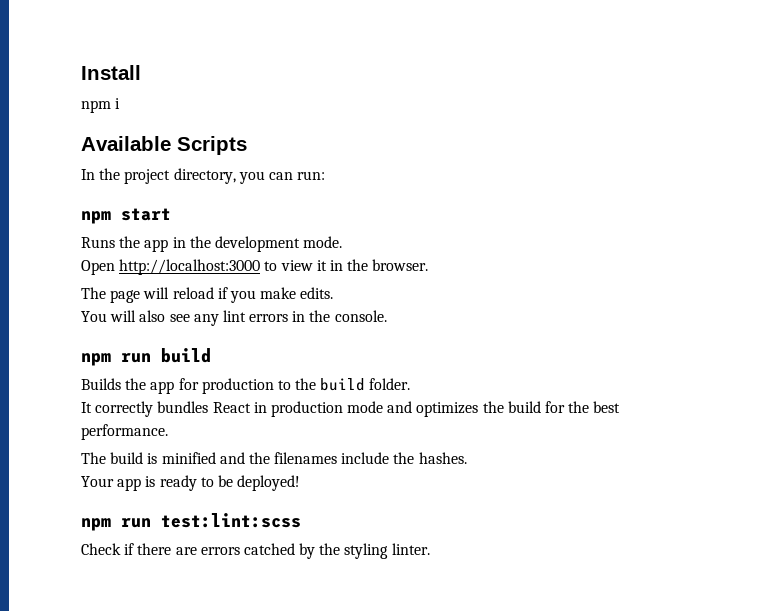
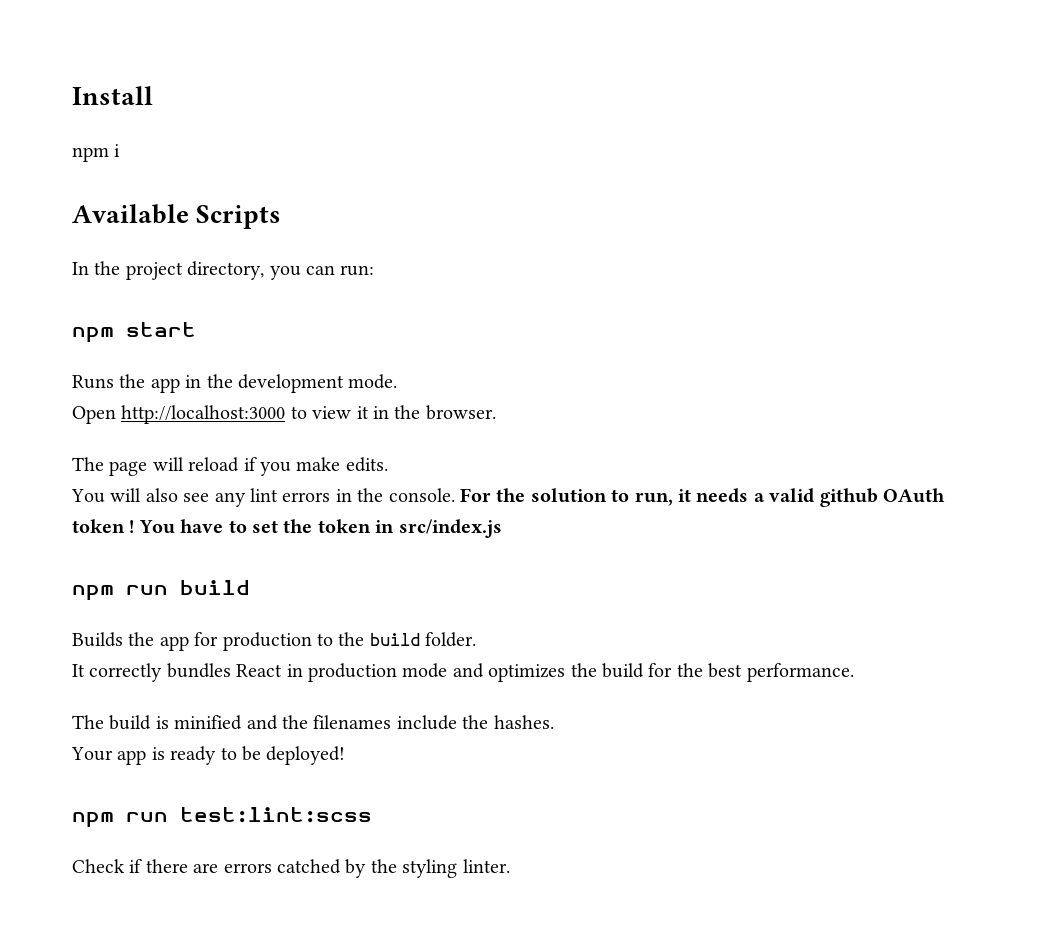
+ For the solution to run, it needs a valid github OAuth token ! You have to set the token in src/index.js

